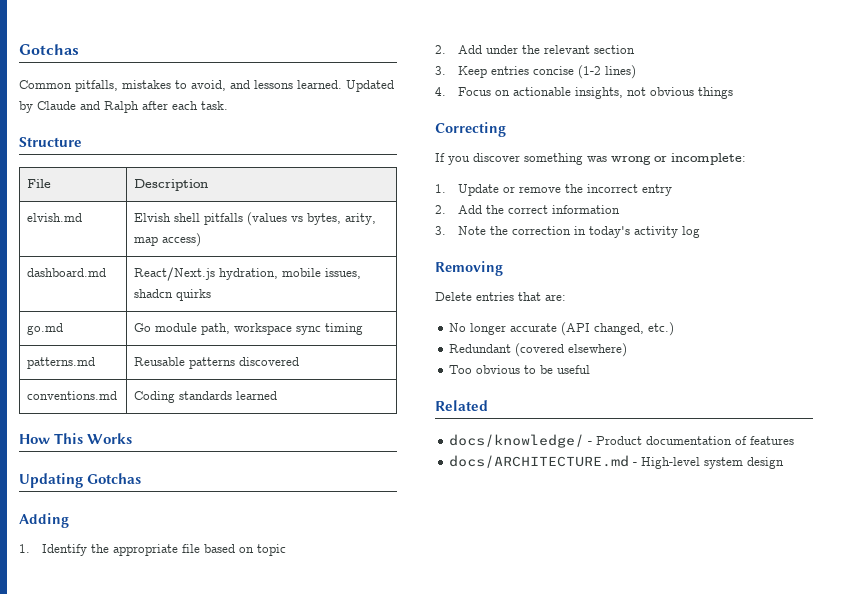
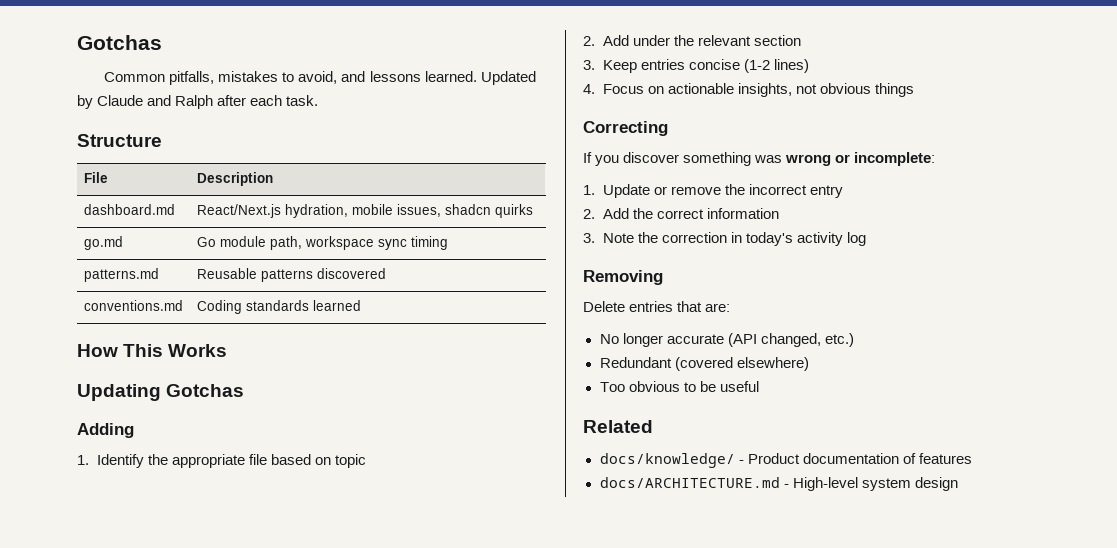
- elvish.md | Elvish shell pitfalls (values vs bytes, arity, map access)

